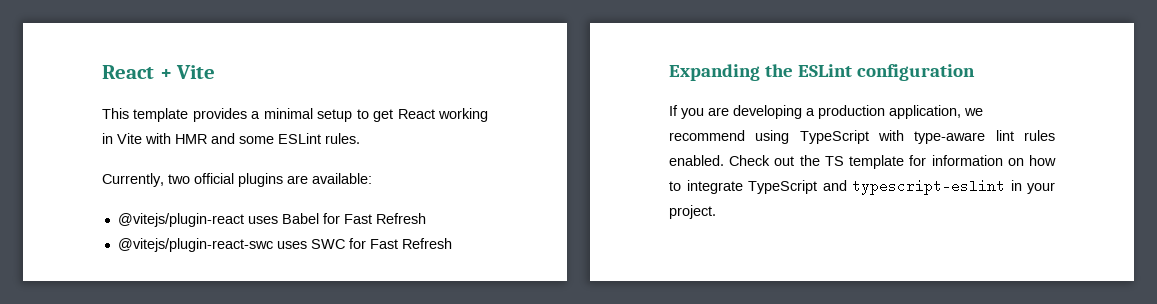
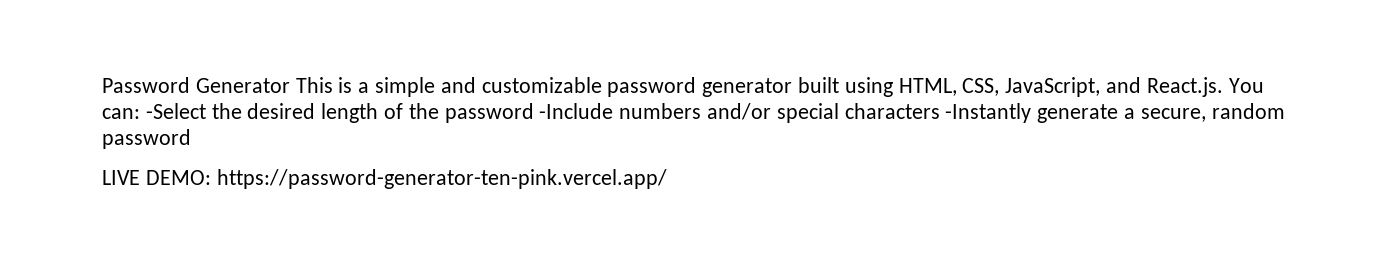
- React + Vite
- This template provides a minimal setup to get React working in Vite with HMR and some ESLint rules.
- Currently, two official plugins are available:
- @vitejs/plugin-react uses Babel for Fast Refresh
- @vitejs/plugin-react-swc uses SWC for Fast Refresh
- Expanding the ESLint configuration
- If you are developing a production application, we recommend using TypeScript with type-aware lint rules enabled. Check out the TS template for information on how to integrate TypeScript and typescript-eslint in your project.
+ Password Generator This is a simple and customizable password generator built using HTML, CSS, JavaScript, and React.js. You can: -Select the desired length of the password -Include numbers and/or special characters -Instantly generate a secure, random password
+ LIVE DEMO: https://password-generator-ten-pink.vercel.app/

